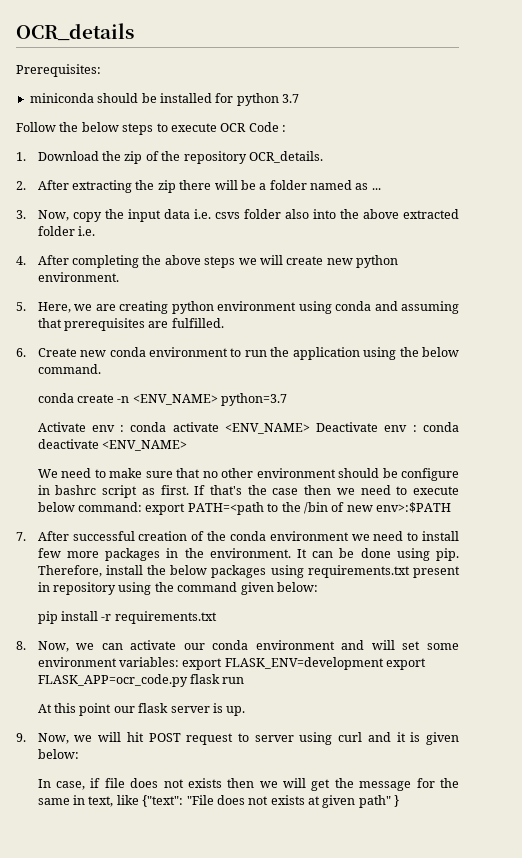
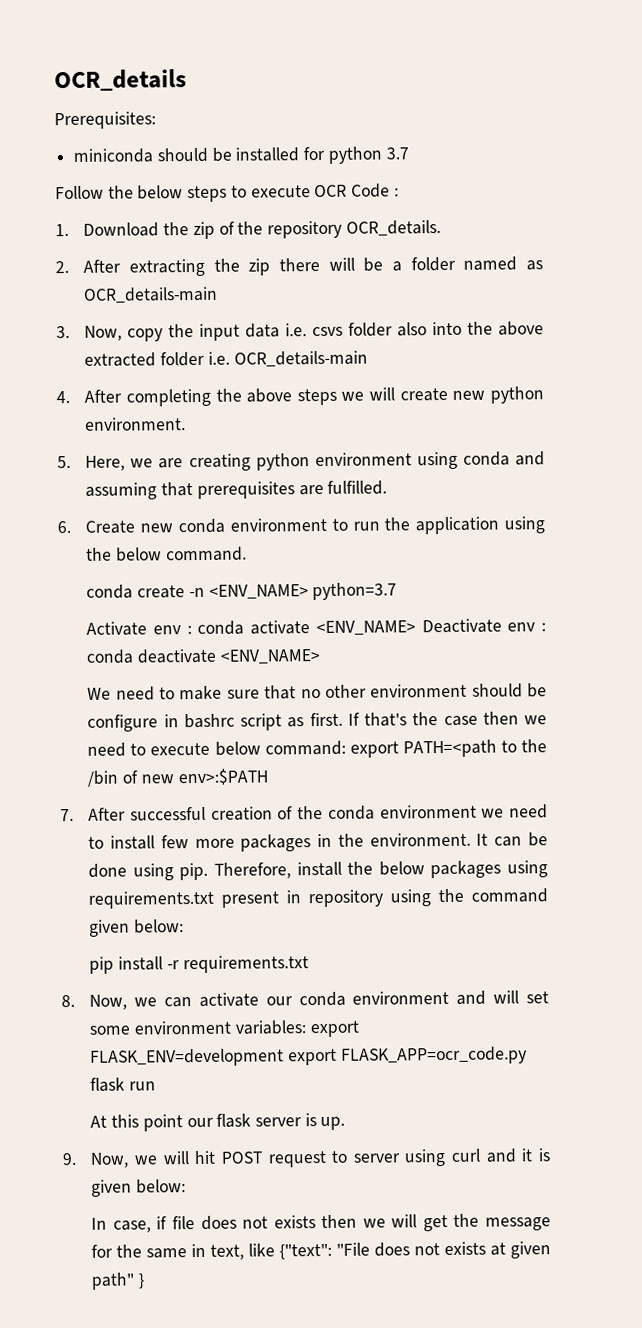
- 2. After extracting the zip there will be a folder named as ...
+ 2. After extracting the zip there will be a folder named as OCR_details-main
- 3. Now, copy the input data i.e. csvs folder also into the above extracted folder i.e.
+ 3. Now, copy the input data i.e. csvs folder also into the above extracted folder i.e. OCR_details-main

